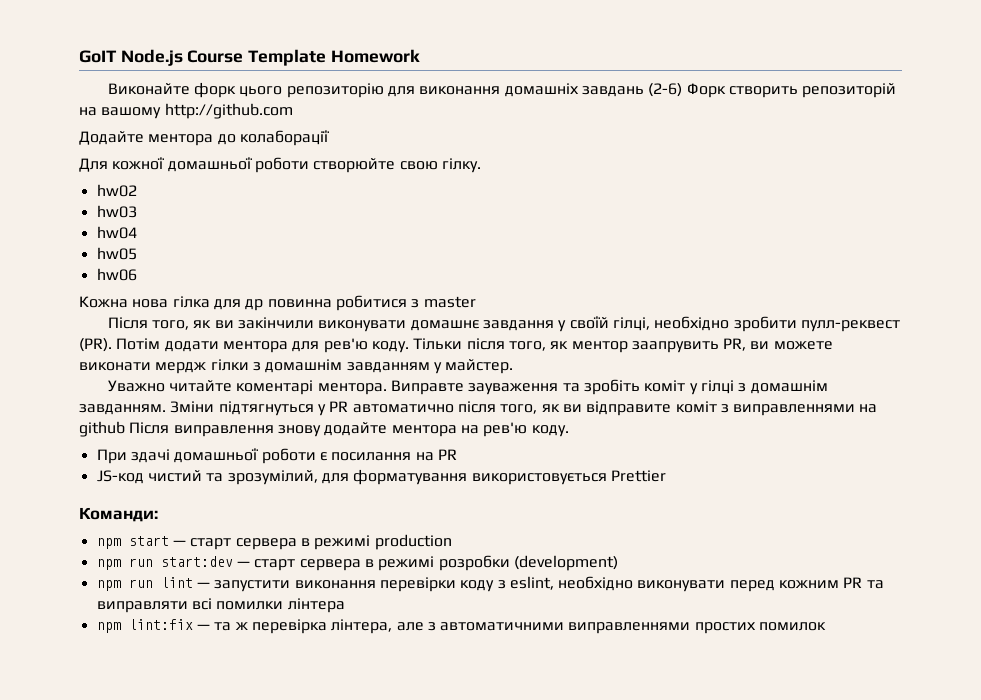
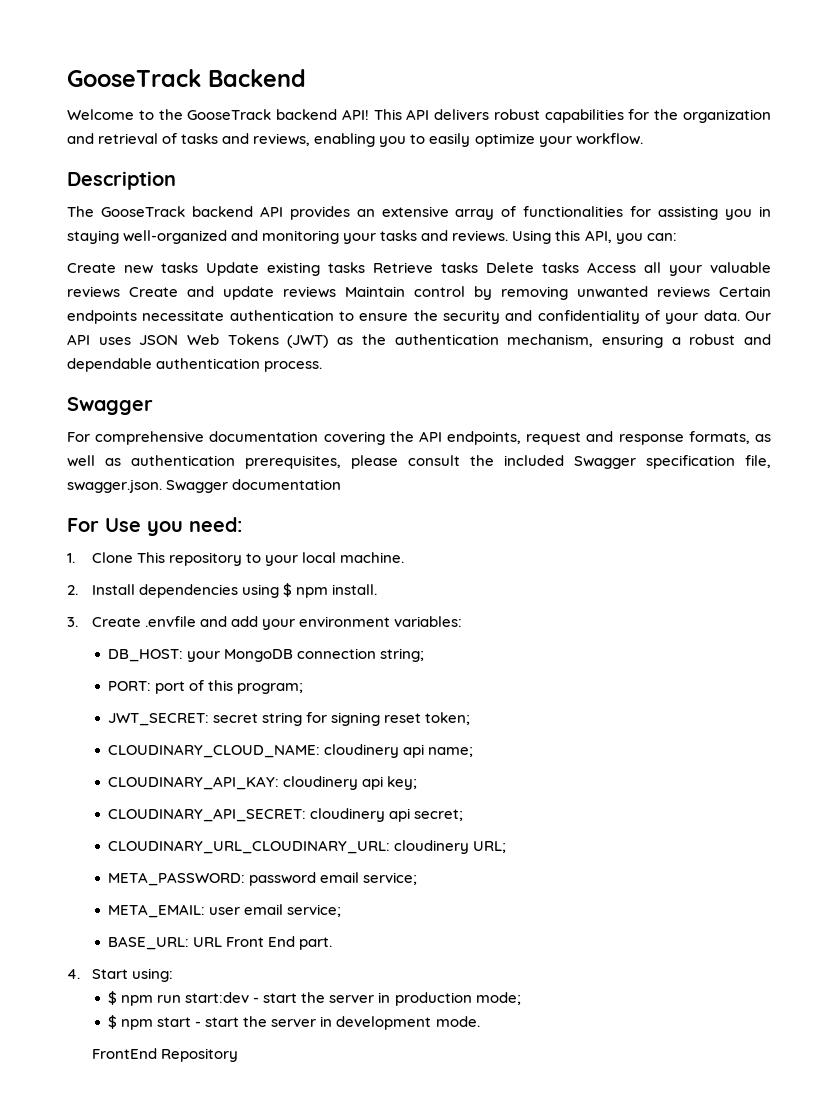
- GoIT Node.js Course Template Homework
- Виконайте форк цього репозиторію для виконання домашніх завдань (2-6) Форк створить репозиторій на вашому http://github.com
- Додайте ментора до колаборації
- Для кожної домашньої роботи створюйте свою гілку.
- hw02
- hw03
- hw04
- hw05
- hw06
- Кожна нова гілка для др повинна робитися з master
- Після того, як ви закінчили виконувати домашнє завдання у своїй гілці, необхідно зробити пулл-реквест (PR). Потім додати ментора для рев'ю коду. Тільки після того, як ментор заапрувить PR, ви можете виконати мердж гілки з домашнім завданням у майстер.
- Уважно читайте коментарі ментора. Виправте зауваження та зробіть коміт у гілці з домашнім завданням. Зміни підтягнуться у PR автоматично після того, як ви відправите коміт з виправленнями на github Після виправлення знову додайте ментора на рев'ю коду.
- При здачі домашньої роботи є посилання на PR
- JS-код чистий та зрозумілий, для форматування використовується Prettier
- Команди:
- npm start — старт сервера в режимі production
- npm run start:dev — старт сервера в режимі розробки (development)
- npm run lint — запустити виконання перевірки коду з eslint, необхідно виконувати перед кожним PR та виправляти всі помилки лінтера
- npm lint:fix — та ж перевірка лінтера, але з автоматичними виправленнями простих помилок
+ GooseTrack Backend
+ Welcome to the GooseTrack backend API! This API delivers robust capabilities for the organization and retrieval of tasks and reviews, enabling you to easily optimize your workflow.
+ Description
+ The GooseTrack backend API provides an extensive array of functionalities for assisting you in staying well-organized and monitoring your tasks and reviews. Using this API, you can:
+ Create new tasks Update existing tasks Retrieve tasks Delete tasks Access all your valuable reviews Create and update reviews Maintain control by removing unwanted reviews Certain endpoints necessitate authentication to ensure the security and confidentiality of your data. Our API uses JSON Web Tokens (JWT) as the authentication mechanism, ensuring a robust and dependable authentication process.
+ Swagger
+ For comprehensive documentation covering the API endpoints, request and response formats, as well as authentication prerequisites, please consult the included Swagger specification file, swagger.json. Swagger documentation
+ For Use you need:
+ 1. Clone This repository to your local machine.
+ 2. Install dependencies using $ npm install.
+ 3. Create .envfile and add your environment variables:
+ DB_HOST: your MongoDB connection string;
+ PORT: port of this program;
+ JWT_SECRET: secret string for signing reset token;
+ CLOUDINARY_CLOUD_NAME: cloudinery api name;
+ CLOUDINARY_API_KAY: cloudinery api key;
+ CLOUDINARY_API_SECRET: cloudinery api secret;
+ CLOUDINARY_URL_CLOUDINARY_URL: cloudinery URL;
+ META_PASSWORD: password email service;
+ META_EMAIL: user email service;
+ BASE_URL: URL Front End part.
+ 4. Start using:
+ $ npm run start:dev - start the server in production mode;
+ $ npm start - start the server in development mode.
+ FrontEnd Repository

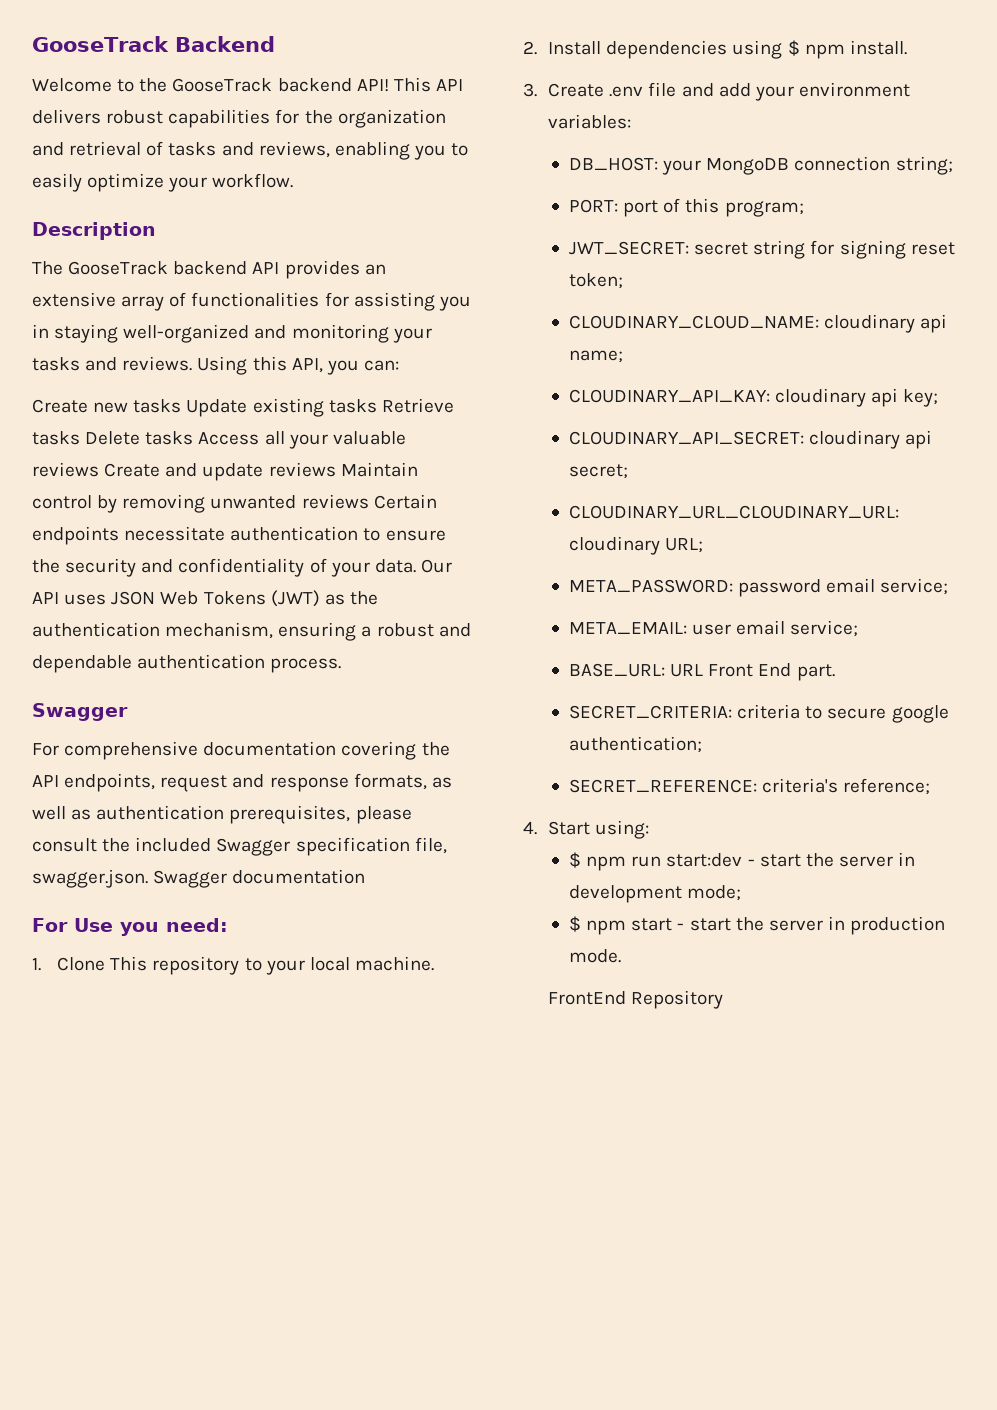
- 3. Create .envfile and add your environment variables:
+ 3. Create .env file and add your environment variables:
- CLOUDINARY_CLOUD_NAME: cloudinery api name;
+ CLOUDINARY_CLOUD_NAME: cloudinary api name;
- CLOUDINARY_API_KAY: cloudinery api key;
+ CLOUDINARY_API_KAY: cloudinary api key;
- CLOUDINARY_API_SECRET: cloudinery api secret;
+ CLOUDINARY_API_SECRET: cloudinary api secret;
- CLOUDINARY_URL_CLOUDINARY_URL: cloudinery URL;
+ CLOUDINARY_URL_CLOUDINARY_URL: cloudinary URL;
+ SECRET_CRITERIA: criteria to secure google authentication;
+ SECRET_REFERENCE: criteria's reference;
- $ npm run start:dev - start the server in production mode;
+ $ npm run start:dev - start the server in development mode;
- $ npm start - start the server in development mode.
+ $ npm start - start the server in production mode.

